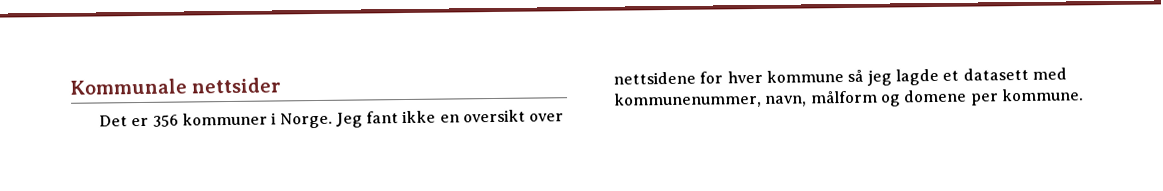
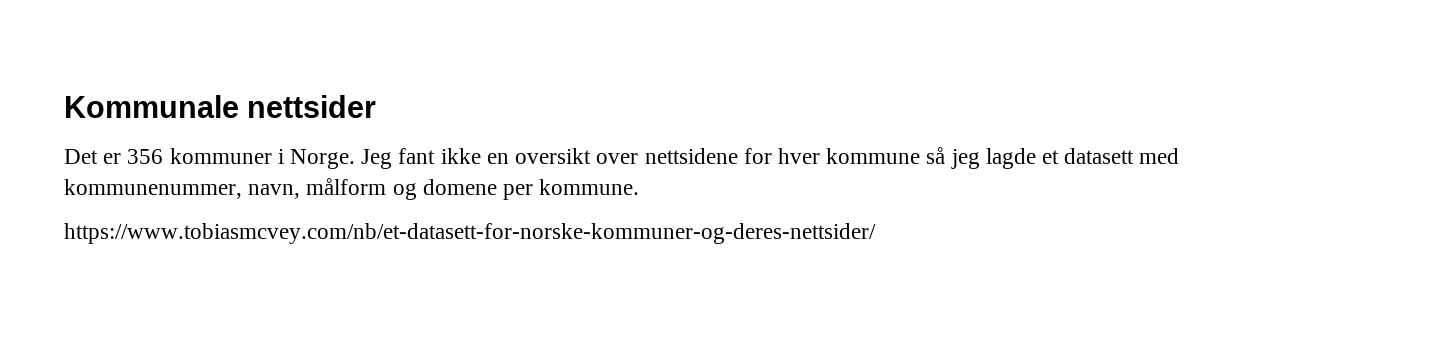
+ https://www.tobiasmcvey.com/nb/et-datasett-for-norske-kommuner-og-deres-nettsider/

